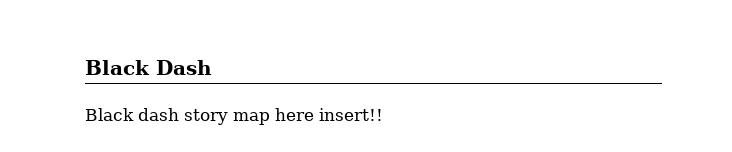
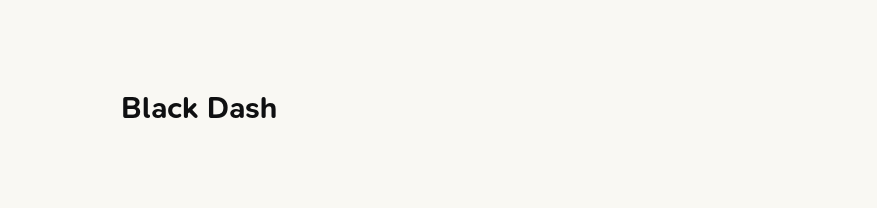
- Black dash story map here insert!!

